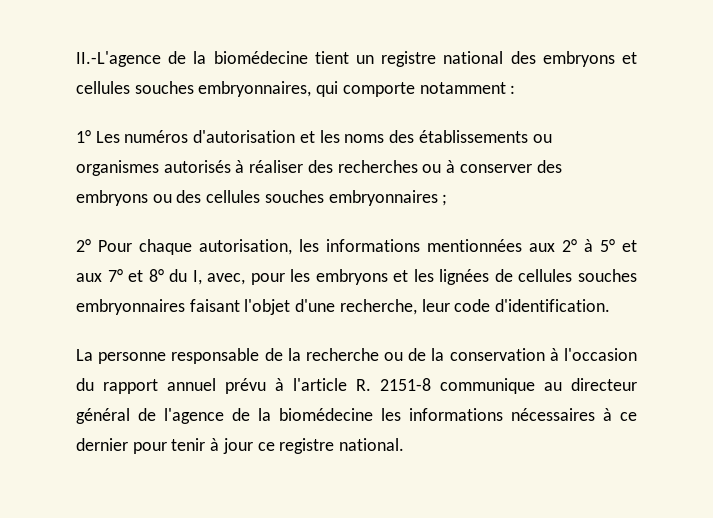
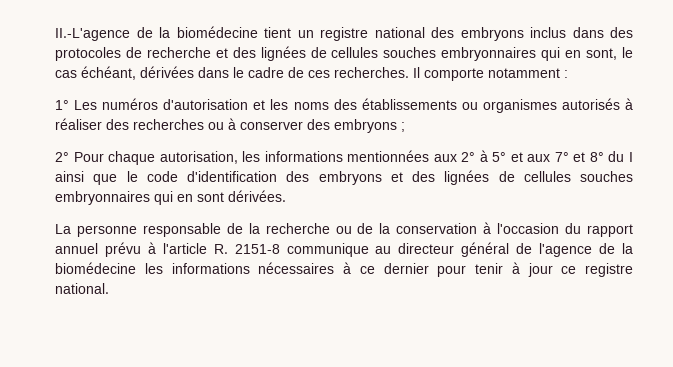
- II.-L'agence de la biomédecine tient un registre national des embryons et cellules souches embryonnaires, qui comporte notamment :
+ II.-L'agence de la biomédecine tient un registre national des embryons inclus dans des protocoles de recherche et des lignées de cellules souches embryonnaires qui en sont, le cas échéant, dérivées dans le cadre de ces recherches. Il comporte notamment :
- 1° Les numéros d'autorisation et les noms des établissements ou organismes autorisés à réaliser des recherches ou à conserver des embryons ou des cellules souches embryonnaires ;
+ 1° Les numéros d'autorisation et les noms des établissements ou organismes autorisés à réaliser des recherches ou à conserver des embryons ;
- 2° Pour chaque autorisation, les informations mentionnées aux 2° à 5° et aux 7° et 8° du I, avec, pour les embryons et les lignées de cellules souches embryonnaires faisant l'objet d'une recherche, leur code d'identification.
+ 2° Pour chaque autorisation, les informations mentionnées aux 2° à 5° et aux 7° et 8° du I ainsi que le code d'identification des embryons et des lignées de cellules souches embryonnaires qui en sont dérivées.

